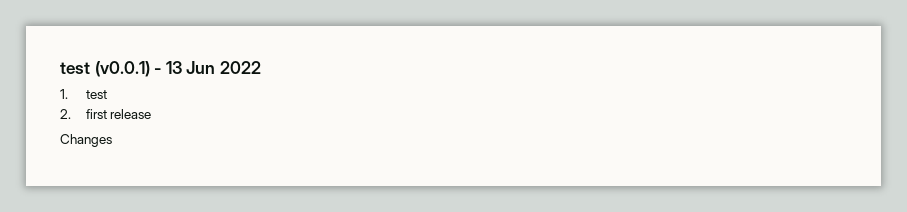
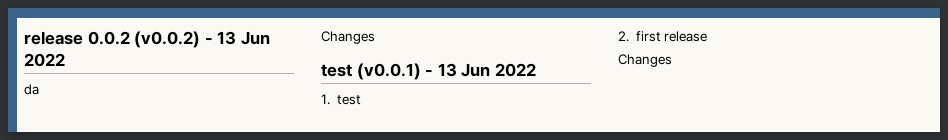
+ release 0.0.2 (v0.0.2) - 13 Jun 2022
+ da
+ Changes

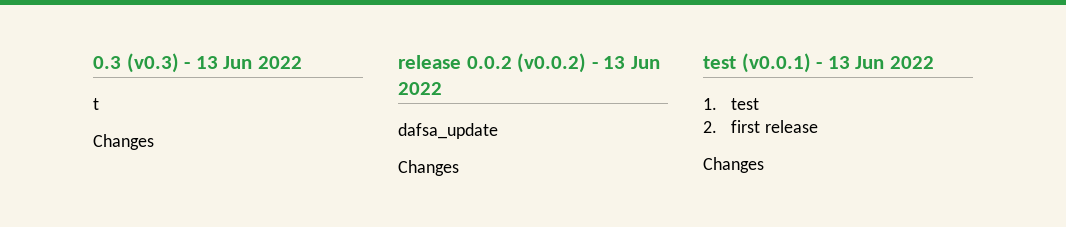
+ 0.3 (v0.3) - 13 Jun 2022
+ t
+ Changes
- da
+ dafsa_update

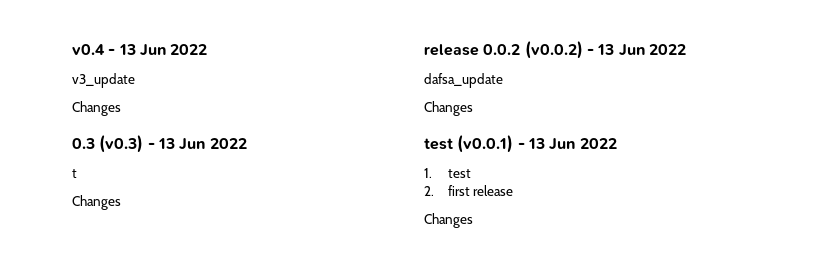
+ v0.4 - 13 Jun 2022
+ v3_update
+ Changes

